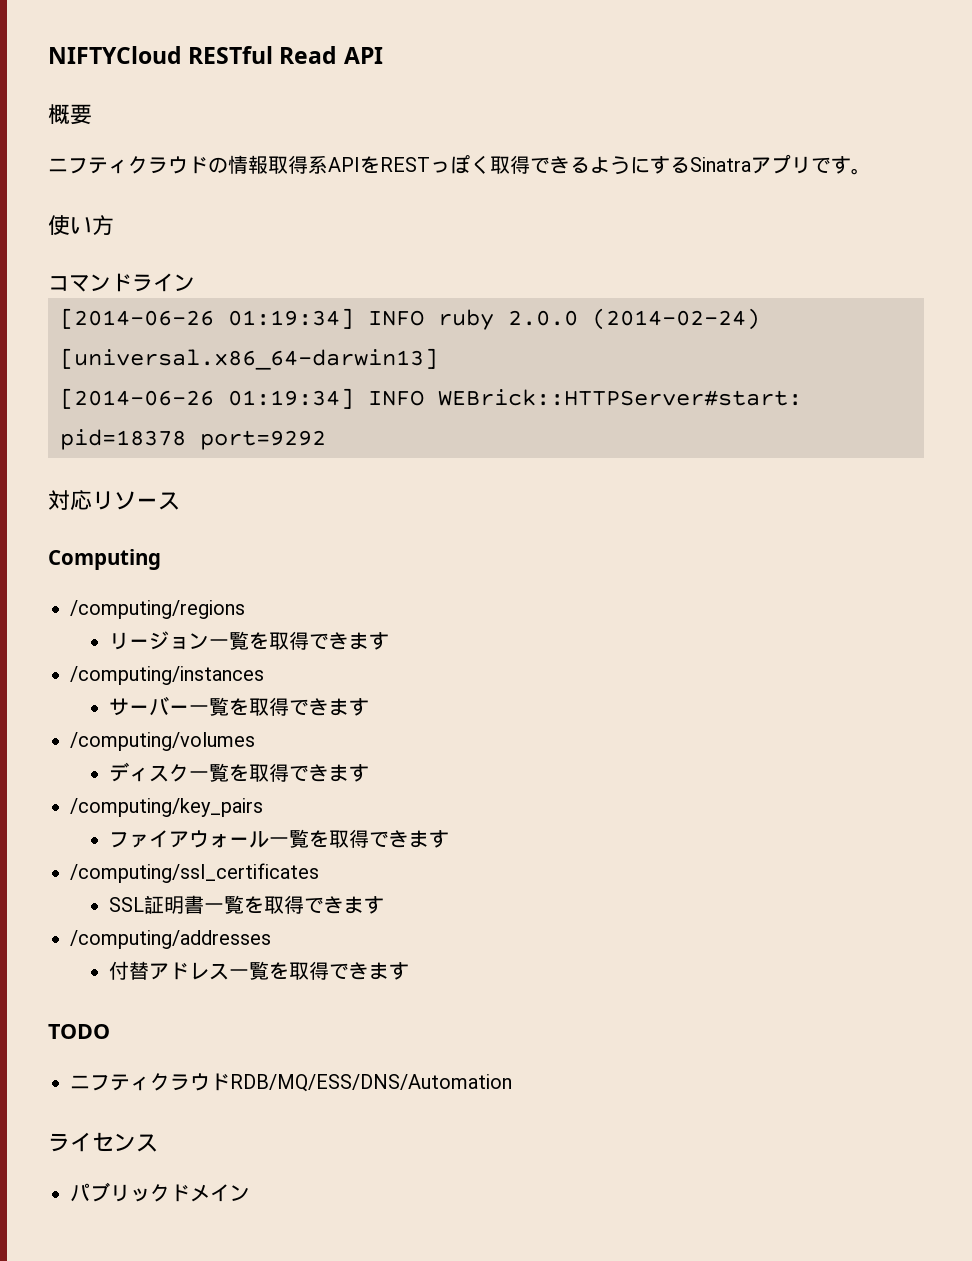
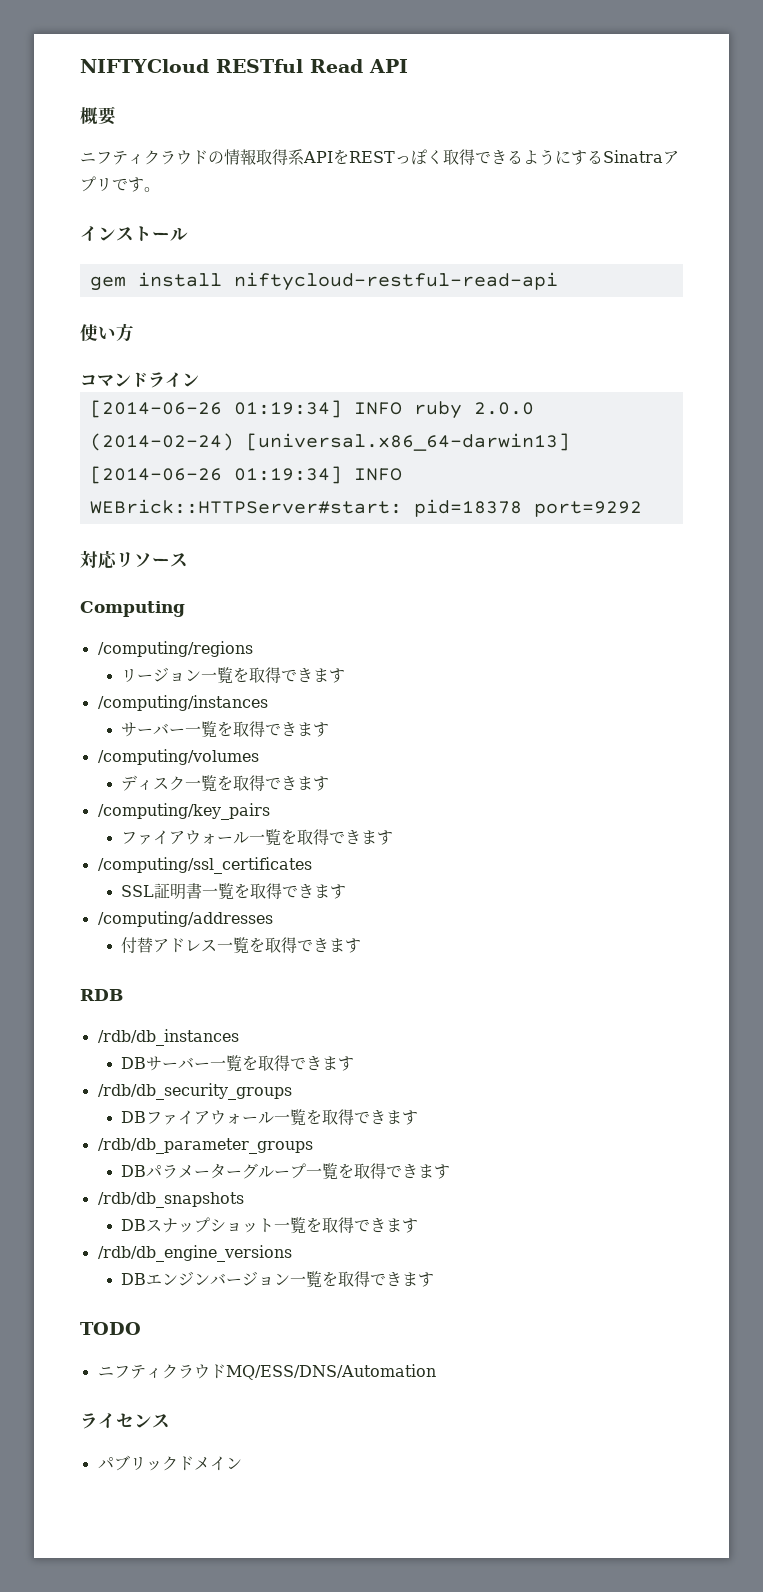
+ インストール
+ gem install niftycloud-restful-read-api
+ RDB
+ /rdb/db_instances
+ DBサーバー一覧を取得できます
+ /rdb/db_security_groups
+ DBファイアウォール一覧を取得できます
+ /rdb/db_parameter_groups
+ DBパラメーターグループ一覧を取得できます
+ /rdb/db_snapshots
+ DBスナップショット一覧を取得できます
+ /rdb/db_engine_versions
+ DBエンジンバージョン一覧を取得できます
- ニフティクラウドRDB/MQ/ESS/DNS/Automation
+ ニフティクラウドMQ/ESS/DNS/Automation

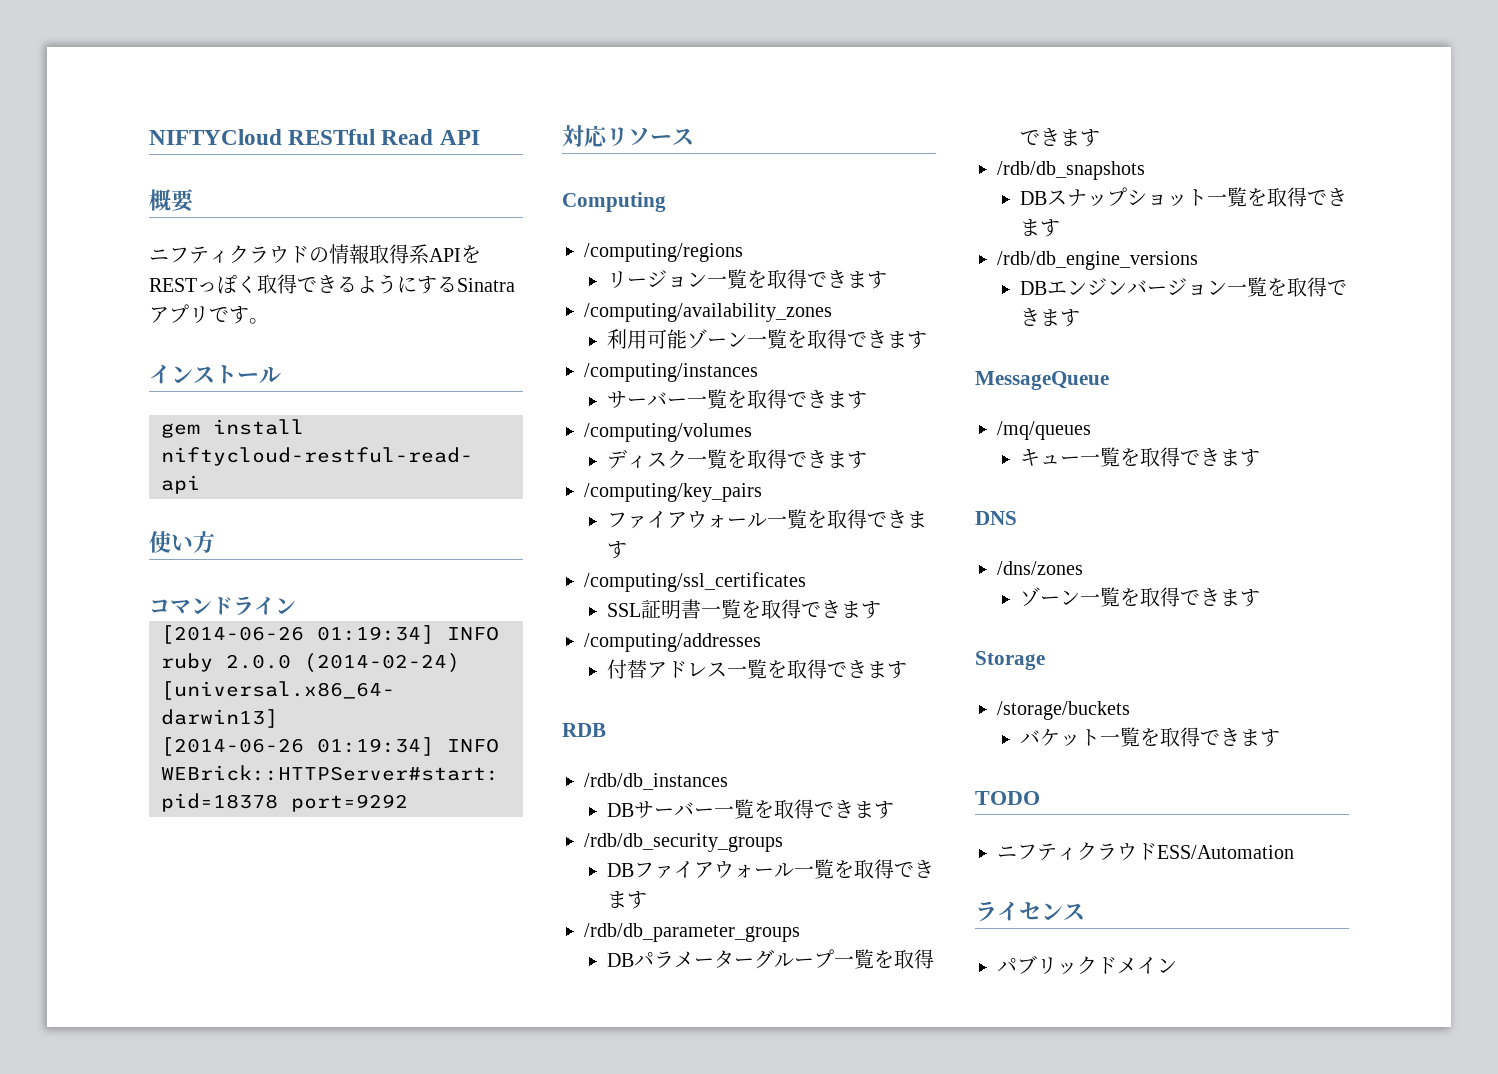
+ /computing/availability_zones
+ 利用可能ゾーン一覧を取得できます
+ MessageQueue
+ /mq/queues
+ キュー一覧を取得できます
+ DNS
+ /dns/zones
+ ゾーン一覧を取得できます
+ Storage
+ /storage/buckets
+ バケット一覧を取得できます
- ニフティクラウドMQ/ESS/DNS/Automation
+ ニフティクラウドESS/Automation

